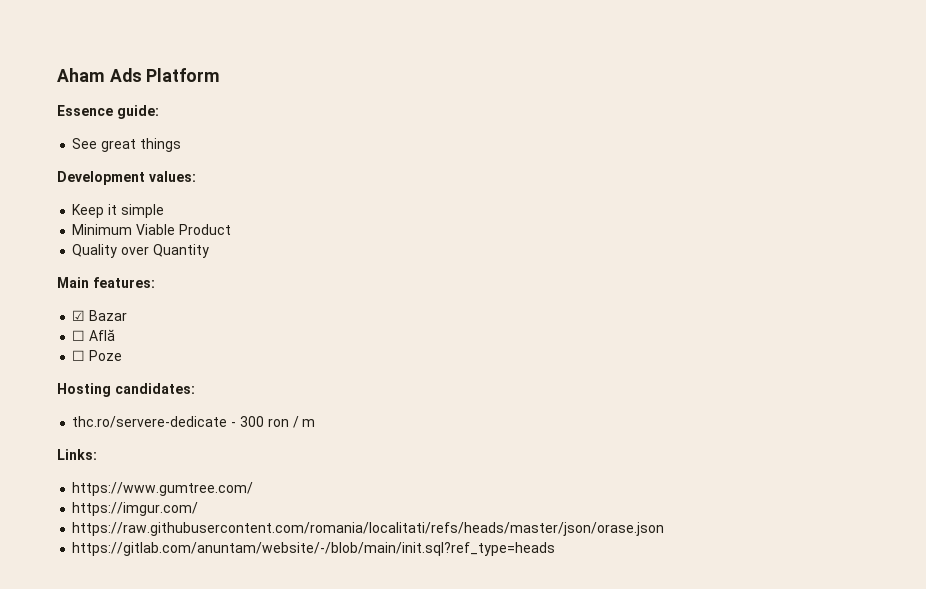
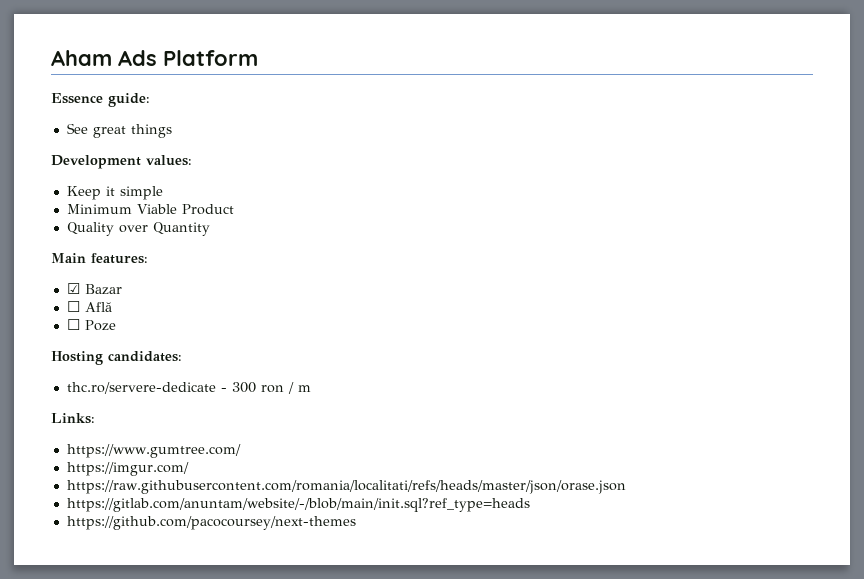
+ https://github.com/pacocoursey/next-themes

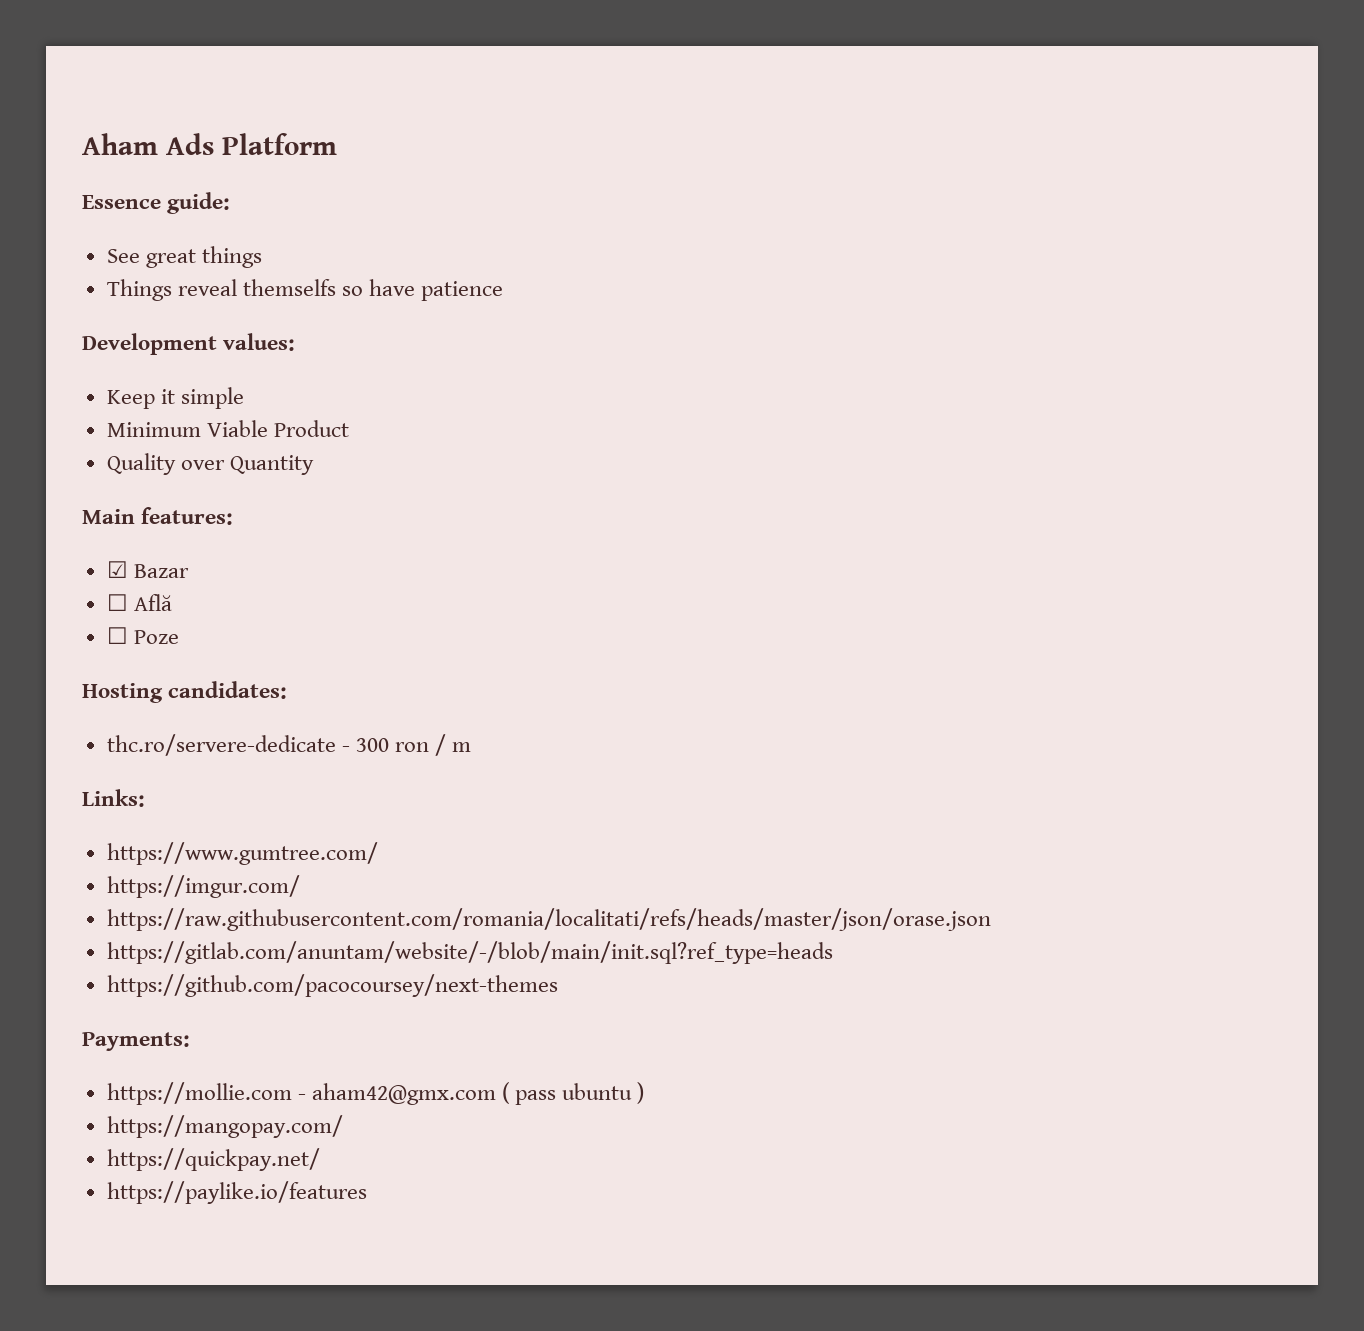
+ Things reveal themselfs so have patience
+ Payments:
+ https://mollie.com - aham42@gmx.com ( pass ubuntu )
+ https://mangopay.com/
+ https://quickpay.net/
+ https://paylike.io/features

